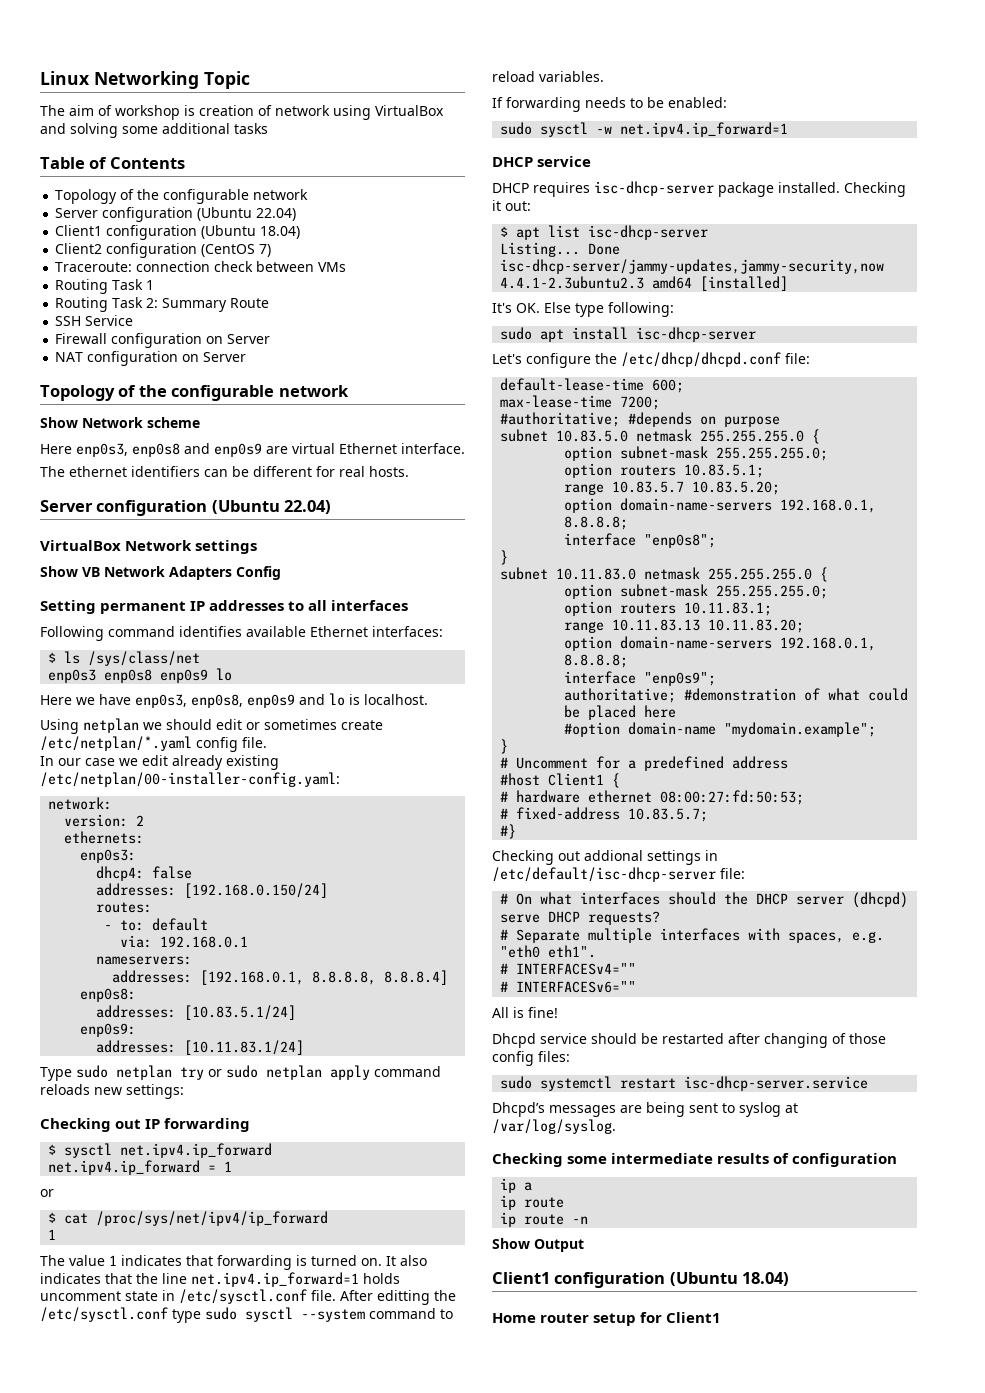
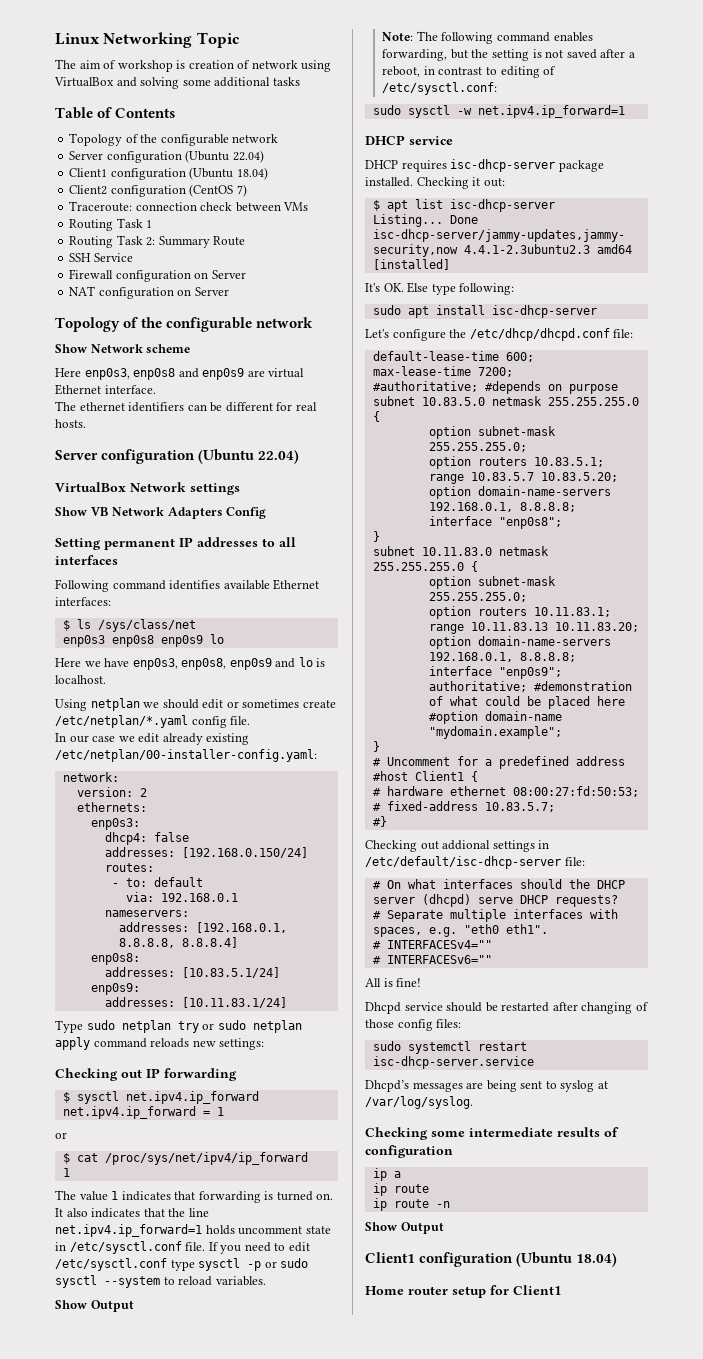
- After editting the /etc/sysctl.conf type sudo sysctl --system command to reload variables.
- If forwarding needs to be enabled:
+ If you need to edit /etc/sysctl.conf type sysctl -p or sudo sysctl --system to reload variables.
+ Show Output
+ Note: The following command enables forwarding, but the setting is not saved after a reboot, in contrast to editing of /etc/sysctl.conf:

